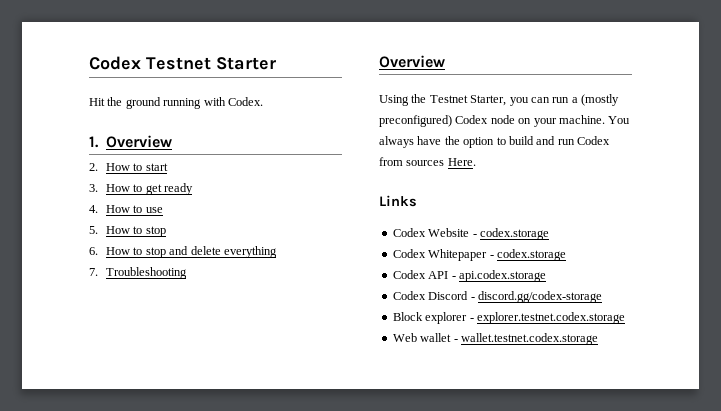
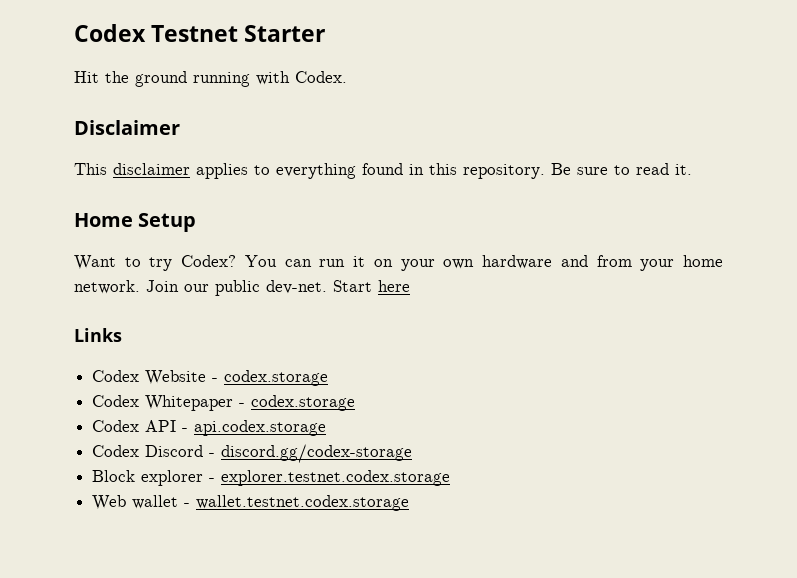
- 1. Overview
- 2. How to start
- 3. How to get ready
- 4. How to use
- 5. How to stop
- 6. How to stop and delete everything
- 7. Troubleshooting
- Overview
- Using the Testnet Starter, you can run a (mostly preconfigured) Codex node on your machine. You always have the option to build and run Codex from sources Here.
+ Disclaimer
+ This disclaimer applies to everything found in this repository. Be sure to read it.
+ Home Setup
+ Want to try Codex? You can run it on your own hardware and from your home network. Join our public dev-net. Start here

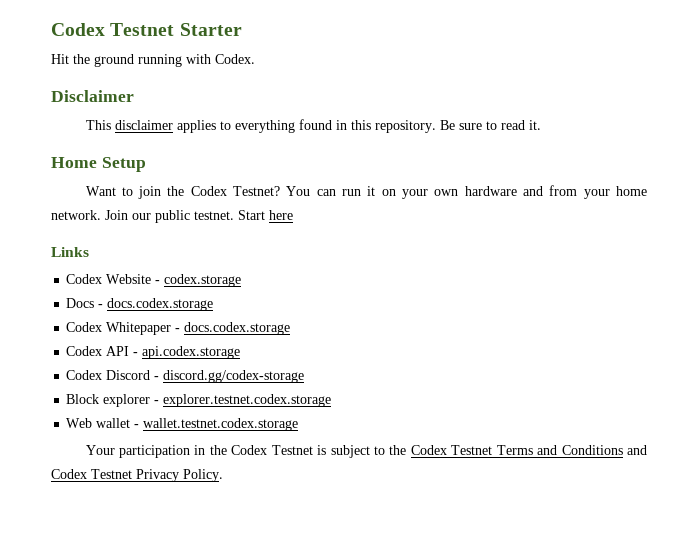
- Want to try Codex?
+ Want to join the Codex Testnet?
- Join our public dev-net.
+ Join our public testnet.
+ Docs - docs.codex.storage
- Codex Whitepaper - codex.storage
+ Codex Whitepaper - docs.codex.storage
+ Your participation in the Codex Testnet is subject to the Codex Testnet Terms and Conditions and Codex Testnet Privacy Policy.

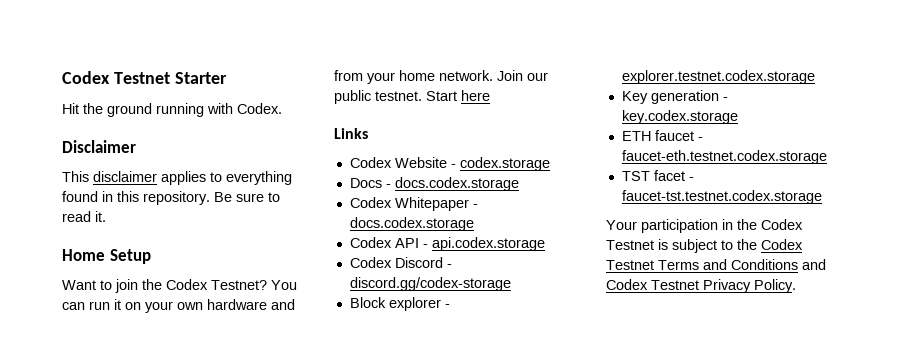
- Web wallet - wallet.testnet.codex.storage
+ Key generation - key.codex.storage
+ ETH faucet - faucet-eth.testnet.codex.storage
+ TST facet - faucet-tst.testnet.codex.storage

